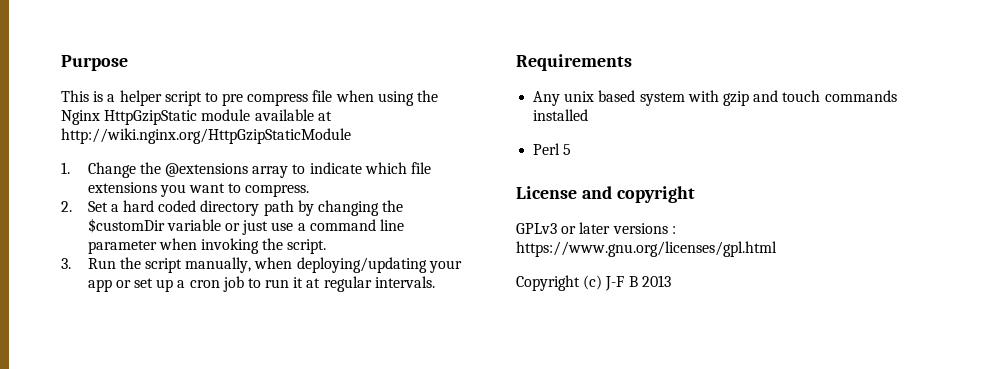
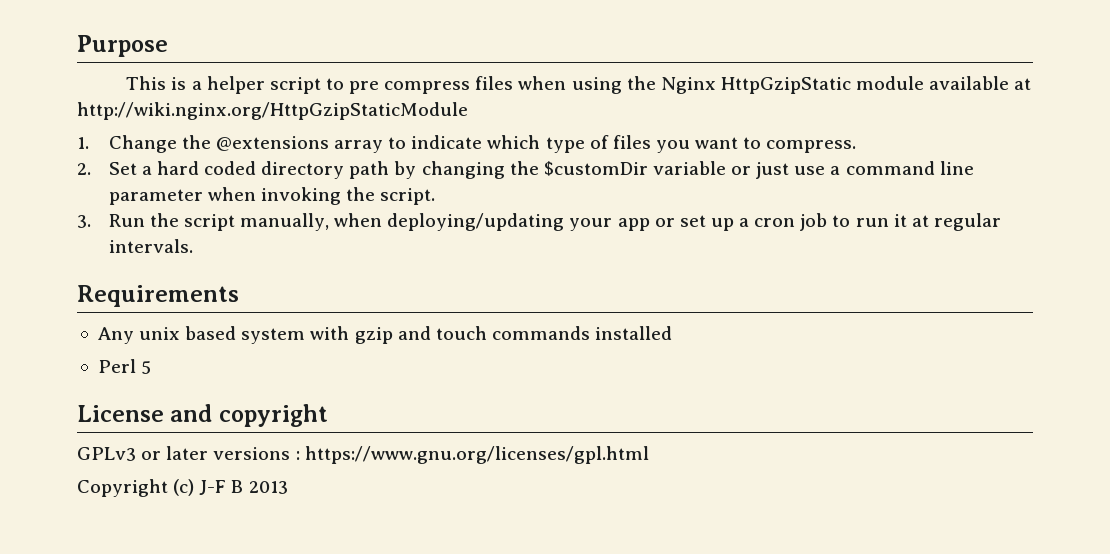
- This is a helper script to pre compress file when using the Nginx HttpGzipStatic module available at http://wiki.nginx.org/HttpGzipStaticModule
+ This is a helper script to pre compress files when using the Nginx HttpGzipStatic module available at http://wiki.nginx.org/HttpGzipStaticModule
- 1. Change the @extensions array to indicate which file extensions you want to compress.
+ 1. Change the @extensions array to indicate which type of files you want to compress.

